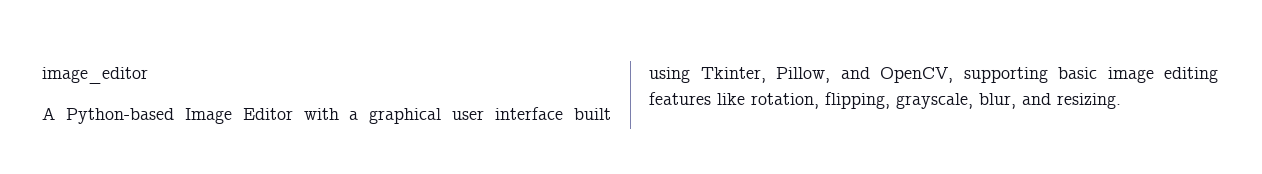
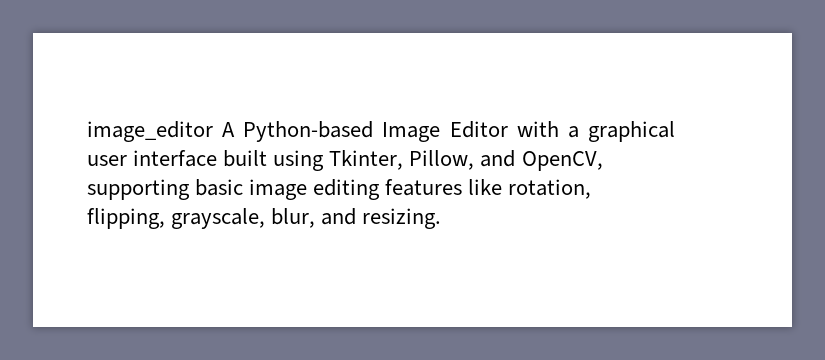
- image_editor
- A Python-based Image Editor with a graphical user interface built using Tkinter, Pillow, and OpenCV, supporting basic image editing features like rotation, flipping, grayscale, blur, and resizing.
+ image_editor A Python-based Image Editor with a graphical user interface built using Tkinter, Pillow, and OpenCV, supporting basic image editing features like rotation, flipping, grayscale, blur, and resizing.

